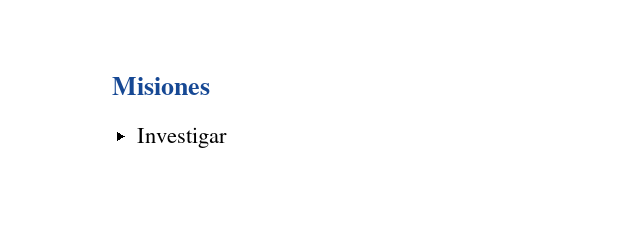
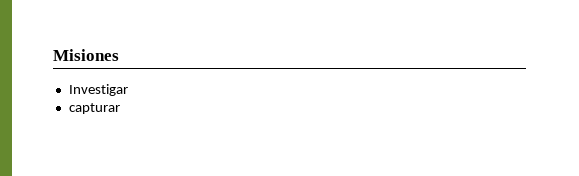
+ capturar

